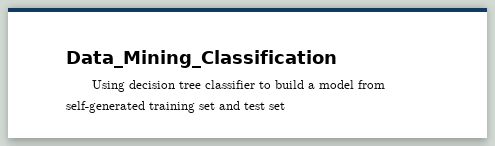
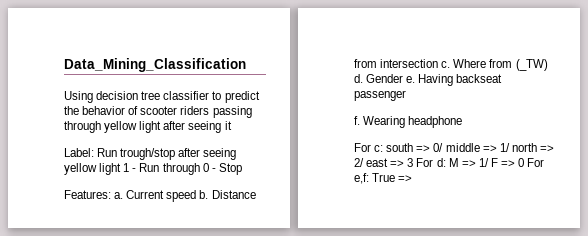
- Using decision tree classifier to build a model from self-generated training set and test set
+ Using decision tree classifier to predict the behavior of scooter riders passing through yellow light after seeing it
+ Label: Run trough/stop after seeing yellow light 1 - Run through 0 - Stop
+ Features: a. Current speed b. Distance from intersection c. Where from (_TW) d. Gender e. Having backseat passenger
+ f. Wearing headphone
+ For c: south => 0/ middle => 1/ north => 2/ east => 3 For d: M => 1/ F => 0 For e,f: True =>

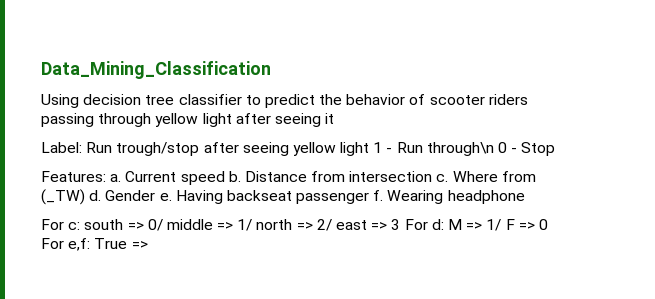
- Label: Run trough/stop after seeing yellow light 1 - Run through 0 - Stop
+ Label: Run trough/stop after seeing yellow light 1 - Run through\n 0 - Stop
- Having backseat passenger
- f.
+ Having backseat passenger f.

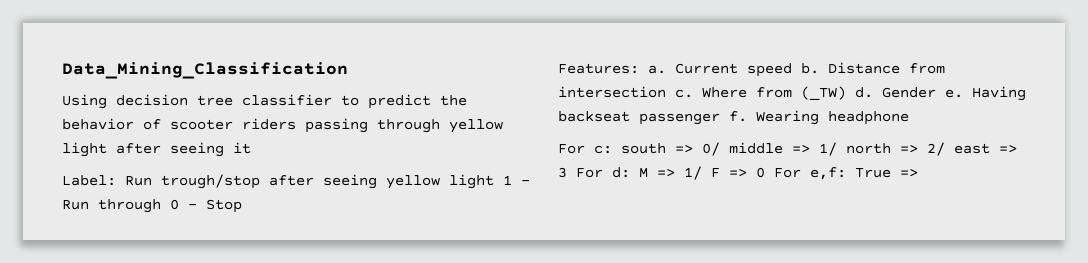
- Label: Run trough/stop after seeing yellow light 1 - Run through\n 0 - Stop
+ Label: Run trough/stop after seeing yellow light 1 - Run through 0 - Stop

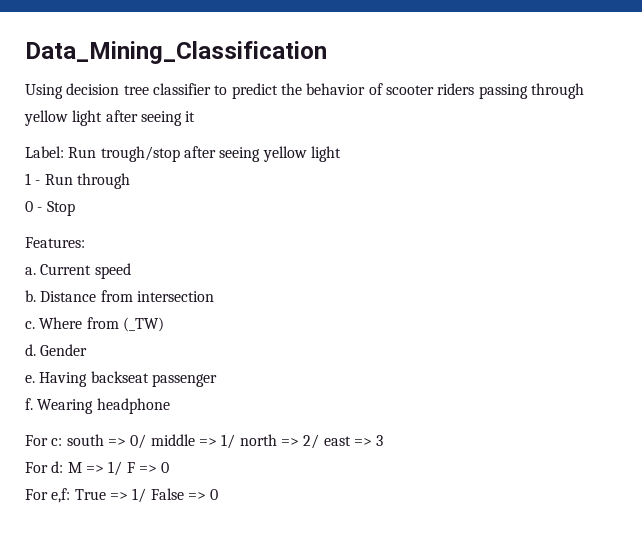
- Label: Run trough/stop after seeing yellow light 1 - Run through 0 - Stop
+ Label: Run trough/stop after seeing yellow light
+ 1 - Run through
+ 0 - Stop
- Features: a.
+ Features:
+ a.
- Current speed b.
+ Current speed
+ b.
- Distance from intersection c.
+ Distance from intersection
+ c.
- Where from (_TW) d.
+ Where from (_TW)
+ d.
- Gender e.
+ Gender
+ e.
- Having backseat passenger f.
+ Having backseat passenger
+ f.
- For c: south => 0/ middle => 1/ north => 2/ east => 3 For d: M => 1/ F => 0 For e,f: True =>
+ For c: south => 0/ middle => 1/ north => 2/ east => 3
+ For d: M => 1/ F => 0
+ For e,f: True => 1/ False => 0

